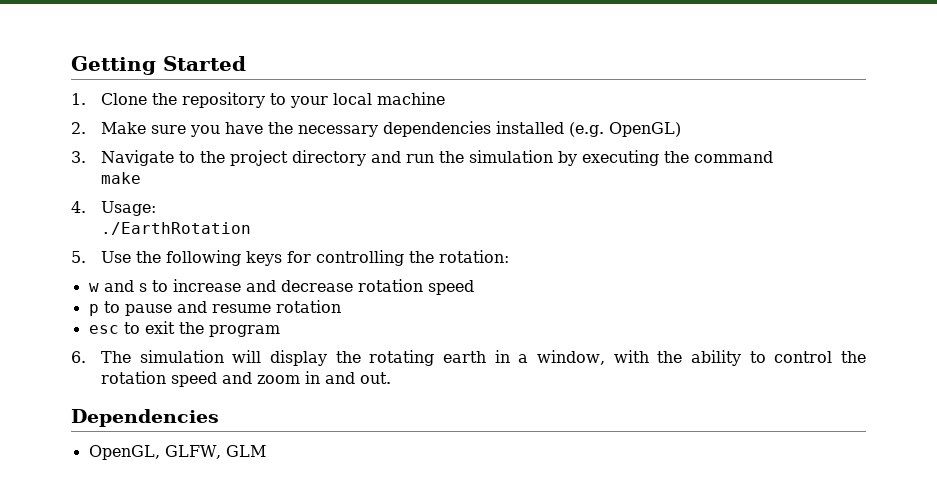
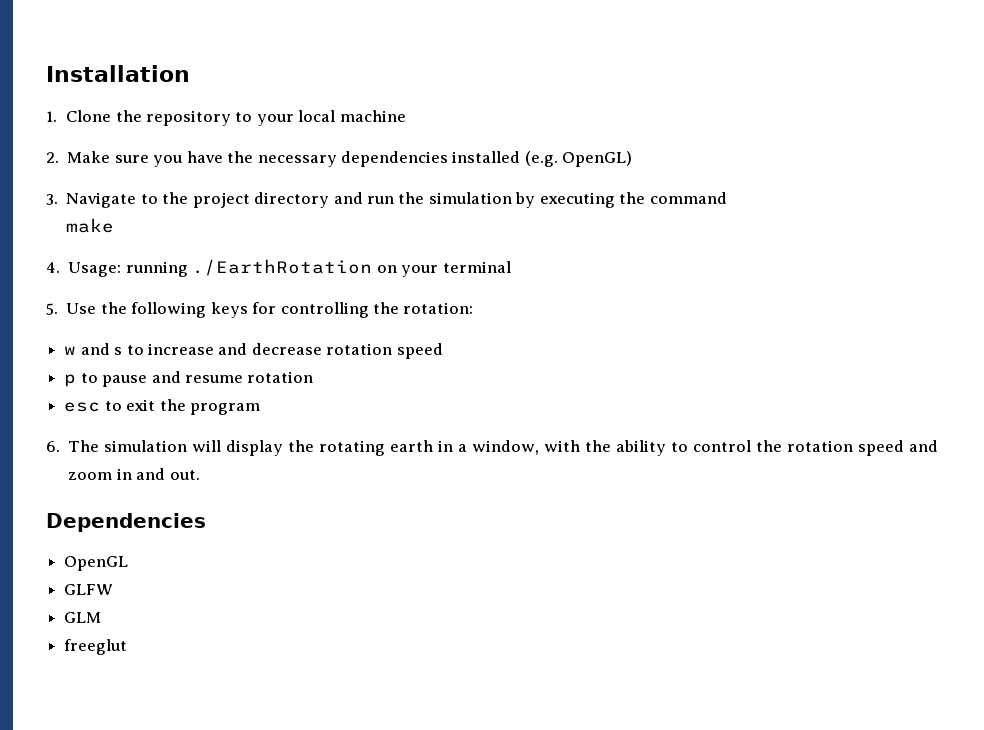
- Getting Started
+ Installation
- 4. Usage:
- ./EarthRotation
+ 4. Usage: running ./EarthRotation on your terminal
- OpenGL, GLFW, GLM
+ OpenGL
+ GLFW
+ GLM
+ freeglut

